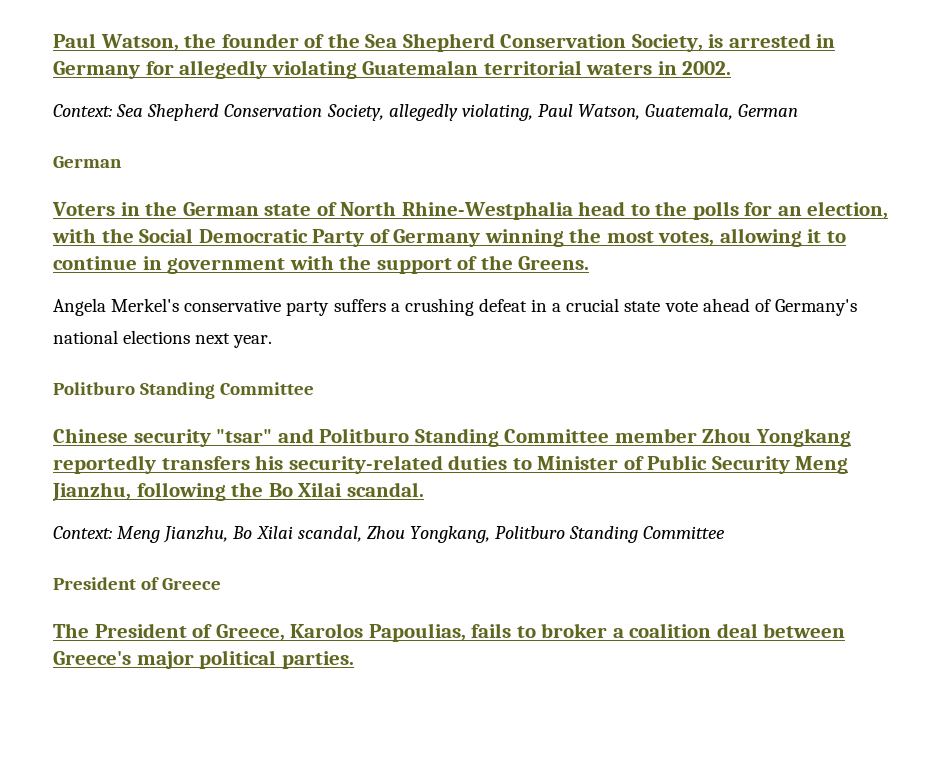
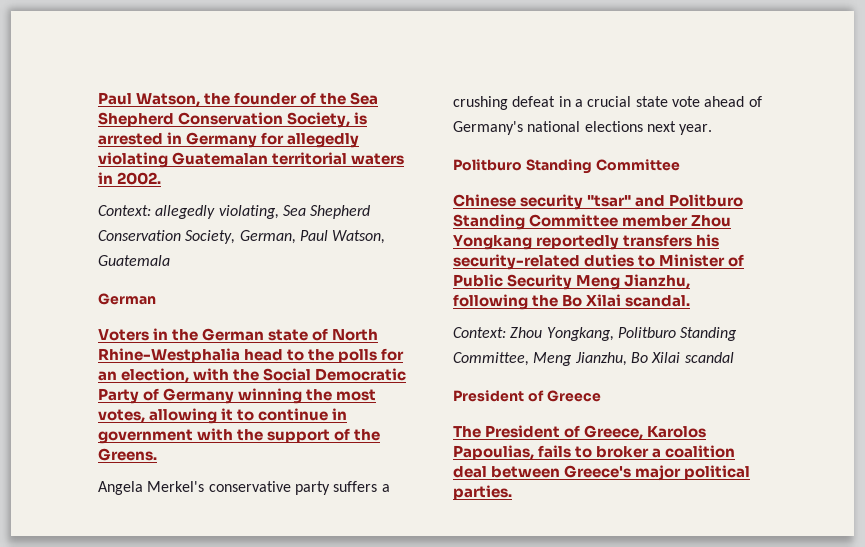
- Context: Sea Shepherd Conservation Society, allegedly violating, Paul Watson, Guatemala, German
+ Context: allegedly violating, Sea Shepherd Conservation Society, German, Paul Watson, Guatemala
- Context: Meng Jianzhu, Bo Xilai scandal, Zhou Yongkang, Politburo Standing Committee
+ Context: Zhou Yongkang, Politburo Standing Committee, Meng Jianzhu, Bo Xilai scandal

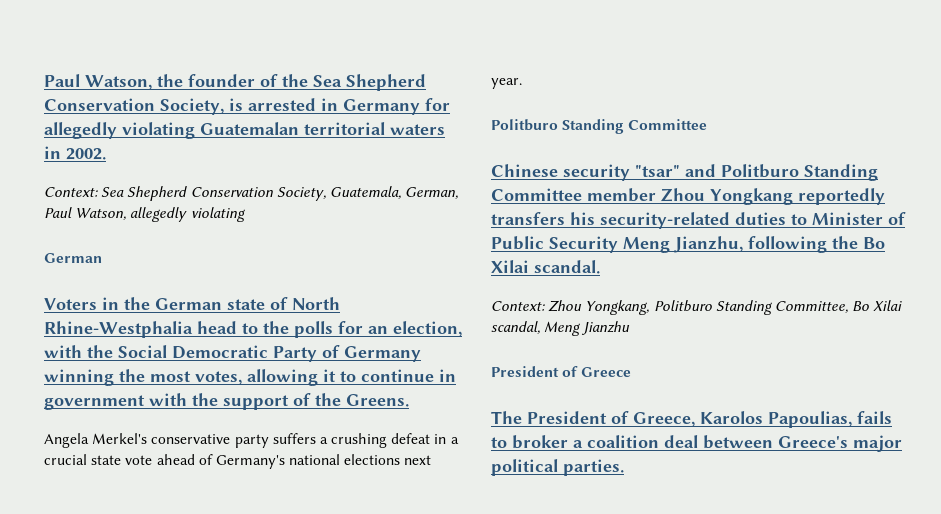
- Context: allegedly violating, Sea Shepherd Conservation Society, German, Paul Watson, Guatemala
+ Context: Sea Shepherd Conservation Society, Guatemala, German, Paul Watson, allegedly violating
- Context: Zhou Yongkang, Politburo Standing Committee, Meng Jianzhu, Bo Xilai scandal
+ Context: Zhou Yongkang, Politburo Standing Committee, Bo Xilai scandal, Meng Jianzhu

